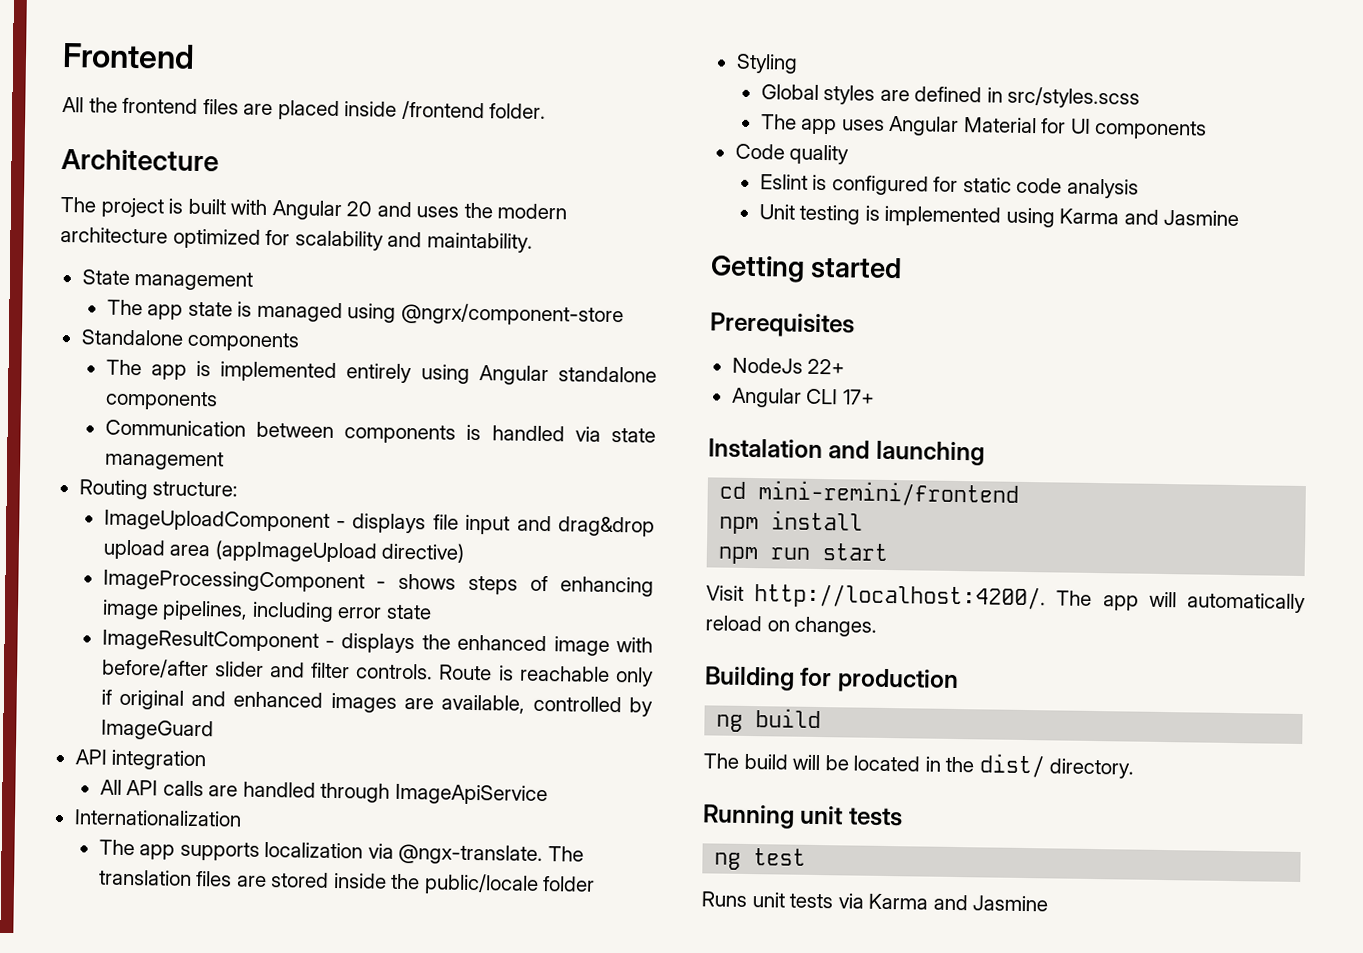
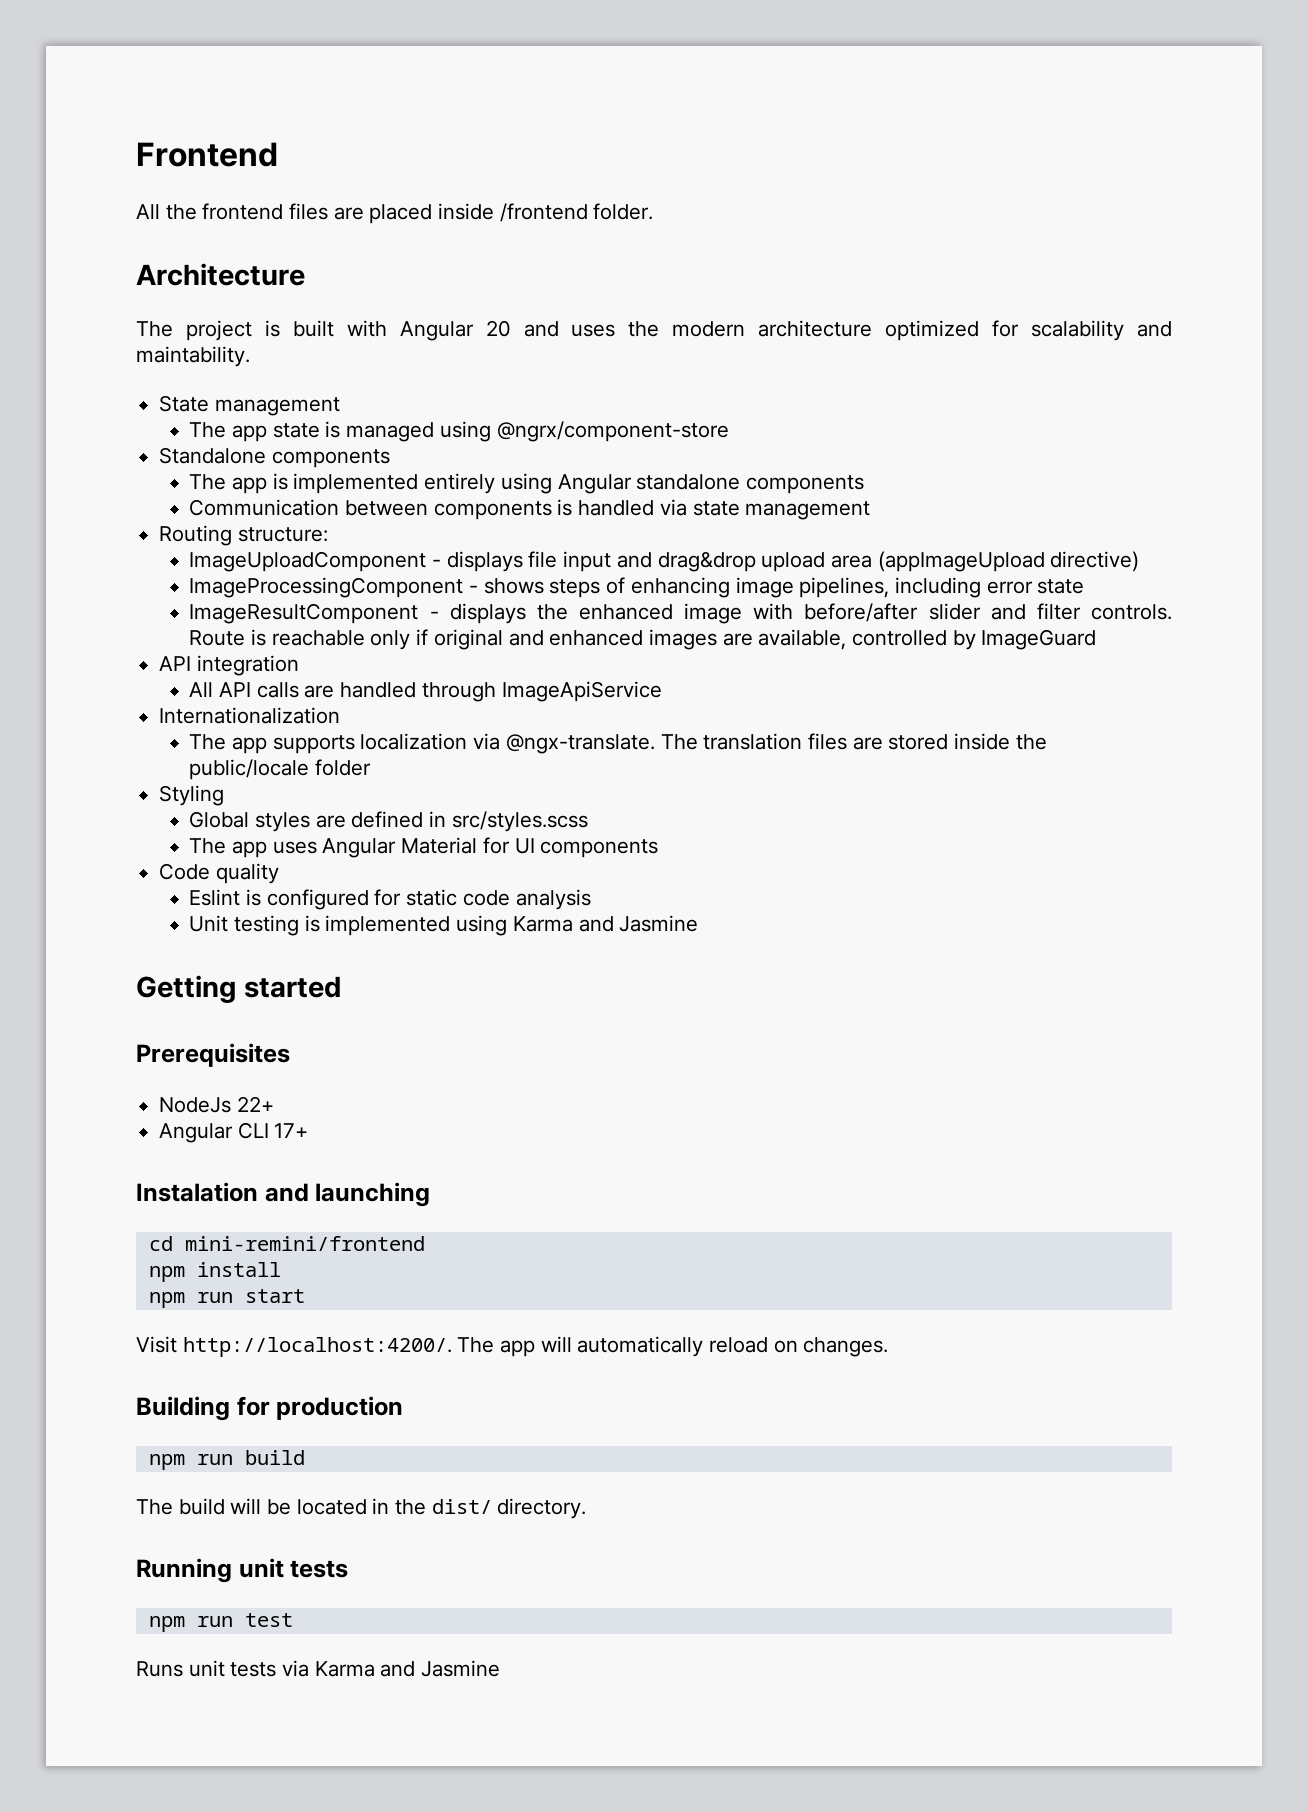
- ng build
+ npm run build
- ng test
+ npm run test

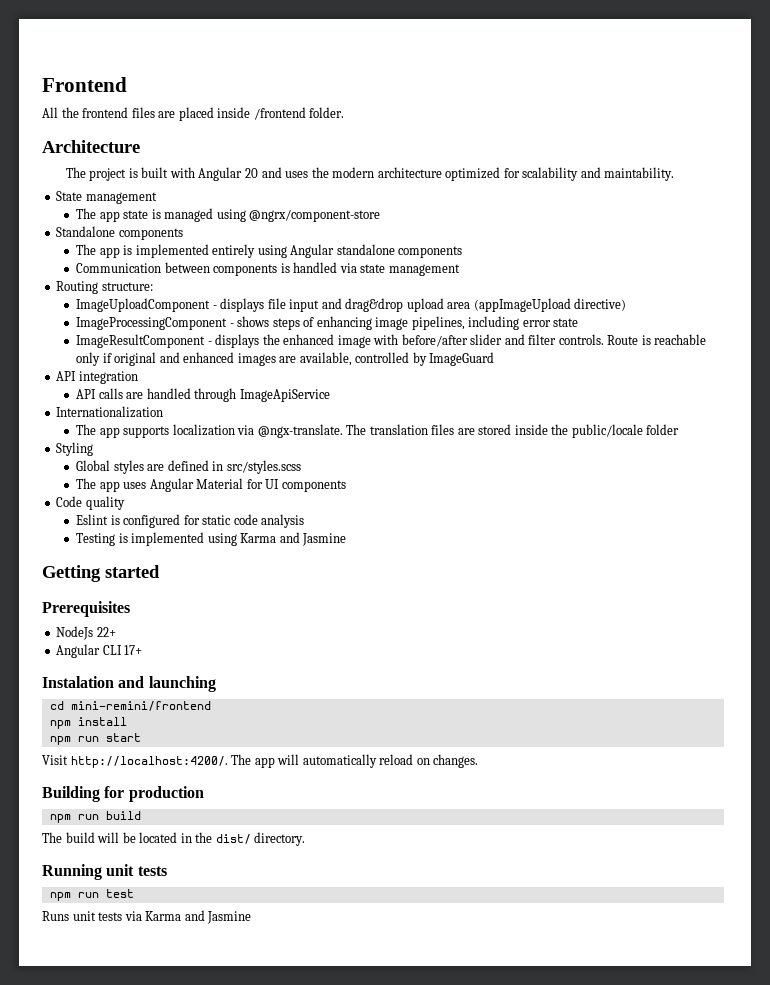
- All API calls are handled through ImageApiService
+ API calls are handled through ImageApiService
- Unit testing is implemented using Karma and Jasmine
+ Testing is implemented using Karma and Jasmine

